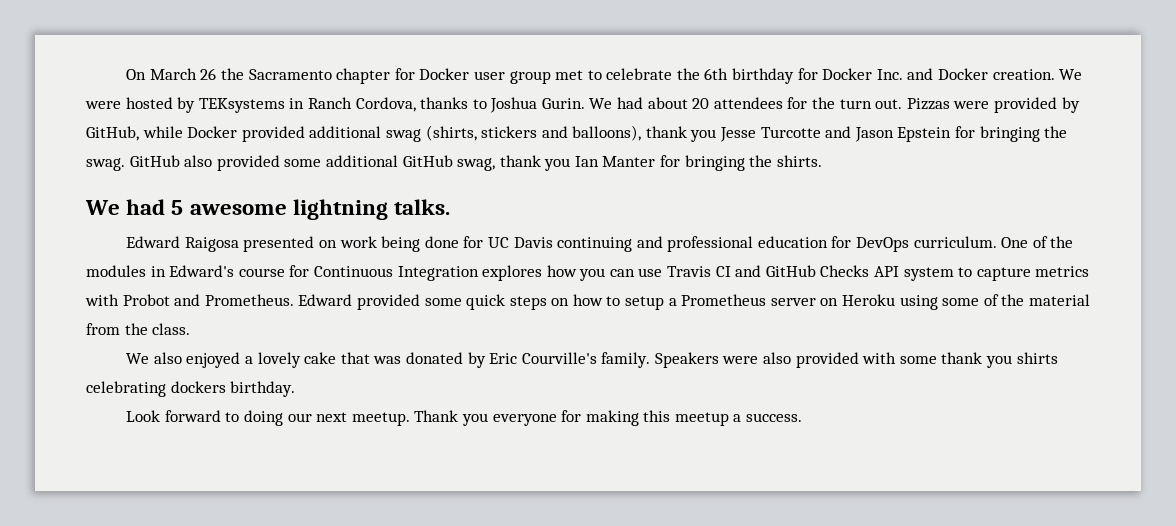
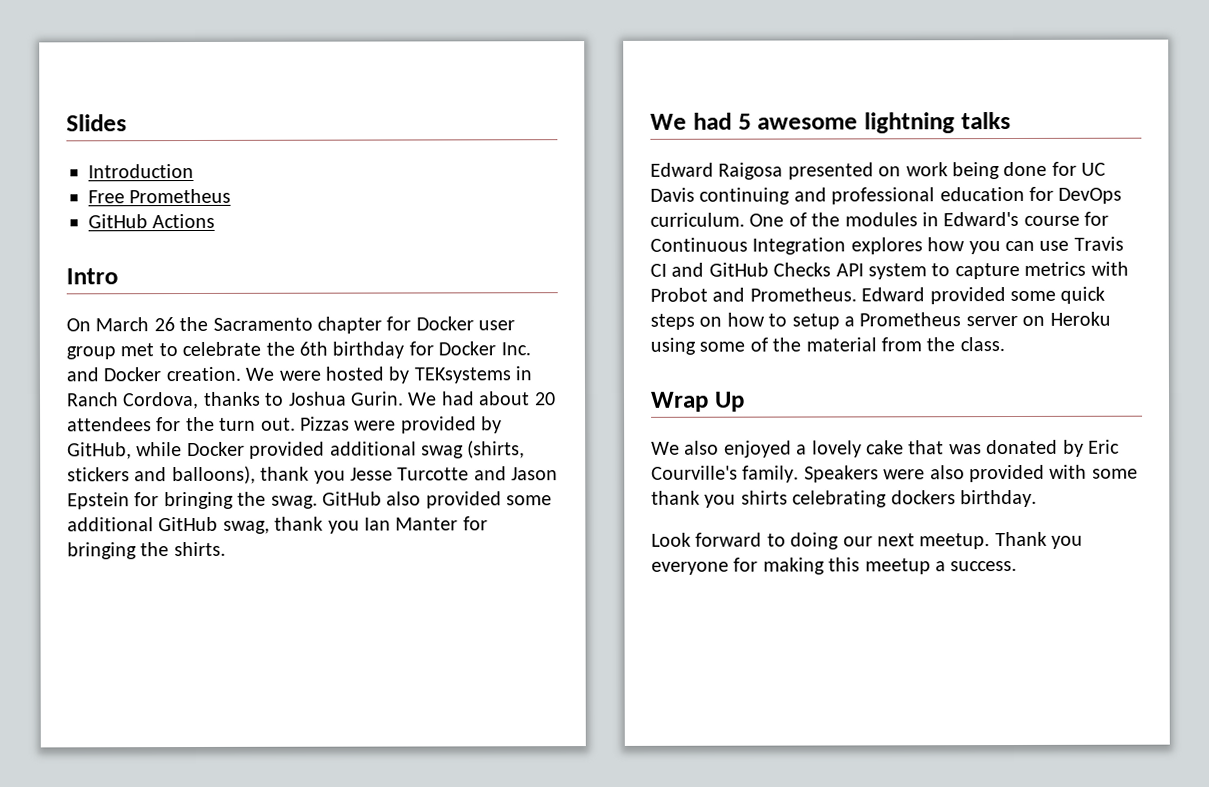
+ Slides
+ Introduction
+ Free Prometheus
+ GitHub Actions
+ Intro
- We had 5 awesome lightning talks.
+ We had 5 awesome lightning talks
+ Wrap Up

